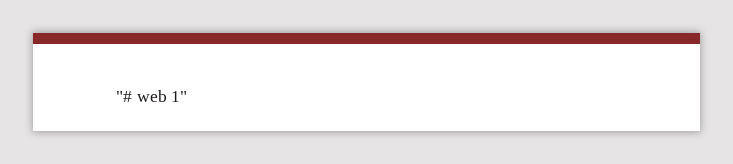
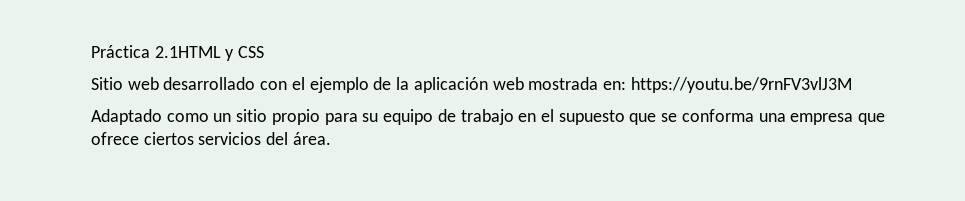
- "# web 1"
+ Práctica 2.1HTML y CSS
+ Sitio web desarrollado con el ejemplo de la aplicación web mostrada en: https://youtu.be/9rnFV3vlJ3M
+ Adaptado como un sitio propio para su equipo de trabajo en el supuesto que se conforma una empresa que ofrece ciertos servicios del área.

